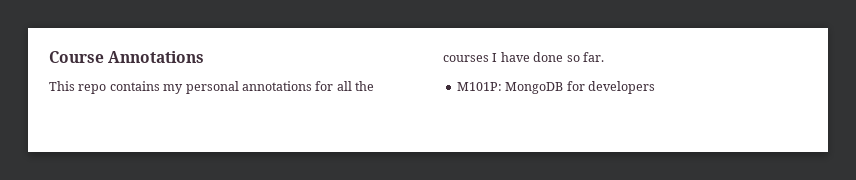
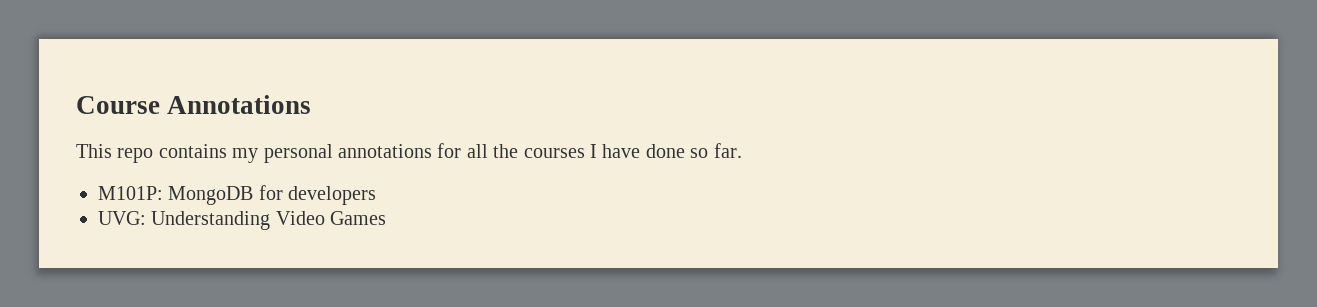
+ UVG: Understanding Video Games

